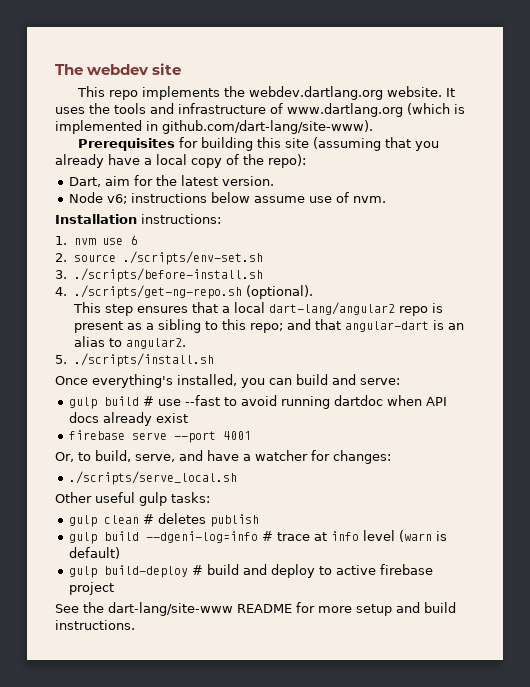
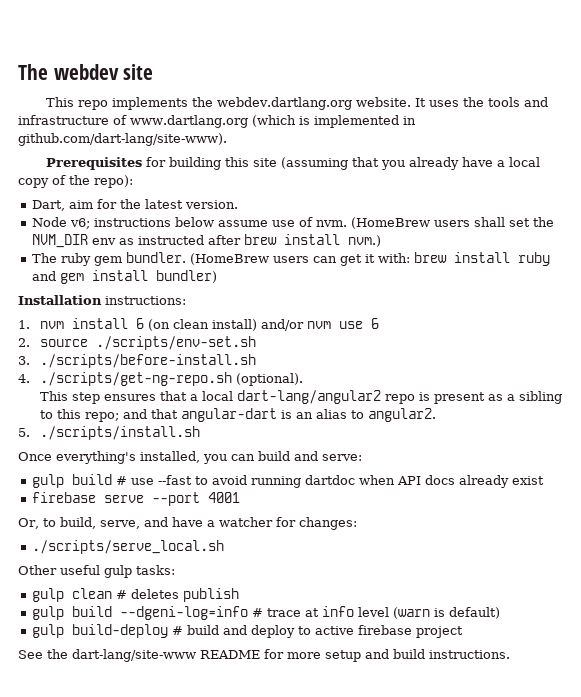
- Node v6; instructions below assume use of nvm.
+ Node v6; instructions below assume use of nvm. (HomeBrew users shall set the NVM_DIR env as instructed after brew install nvm.)
+ The ruby gem bundler. (HomeBrew users can get it with: brew install ruby and gem install bundler)
  Installation instructions:
- 1. nvm use 6
+ 1. nvm install 6 (on clean install) and/or nvm use 6

